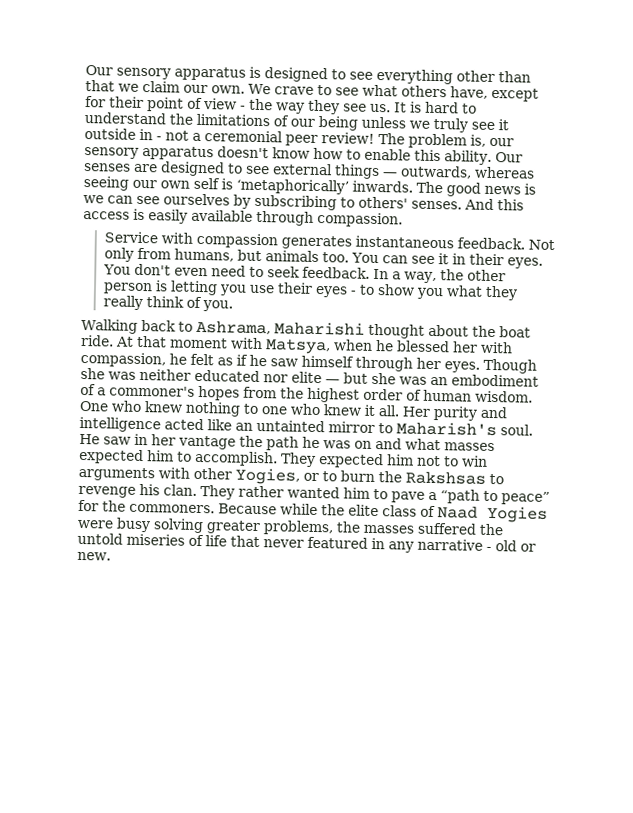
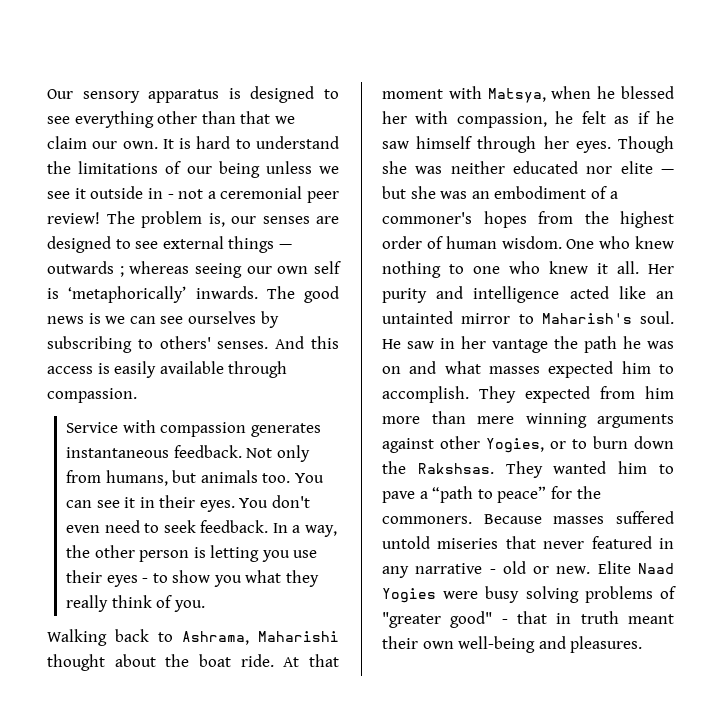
- We crave to see what others have, except for their point of view - the way they see us.
- It is hard to understand the limitations of our being unless we truly see it outside in - not a ceremonial peer review!
+ It is hard to understand the limitations of our being unless we see it outside in - not a ceremonial peer review!
- The problem is, our sensory apparatus doesn't know how to enable this ability. Our senses are designed to see external things — outwards, whereas seeing our own self is ‘metaphorically’ inwards.
+ The problem is, our senses are designed to see external things — outwards ; whereas seeing our own self is ‘metaphorically’ inwards.
- They expected him not to win arguments with other Yogies, or to burn the Rakshsas to revenge his clan. They rather wanted him to pave a “path to peace” for the commoners.
+ They expected from him more than mere winning arguments against other Yogies, or to burn down the Rakshsas. They wanted him to pave a “path to peace” for the commoners.
- Because while the elite class of Naad Yogies were busy solving greater problems, the masses suffered the untold miseries of life that never featured in any narrative - old or new.
+ Because masses suffered untold miseries that never featured in any narrative - old or new.
+ Elite Naad Yogies were busy solving problems of "greater good" - that in truth meant their own well-being and pleasures.

